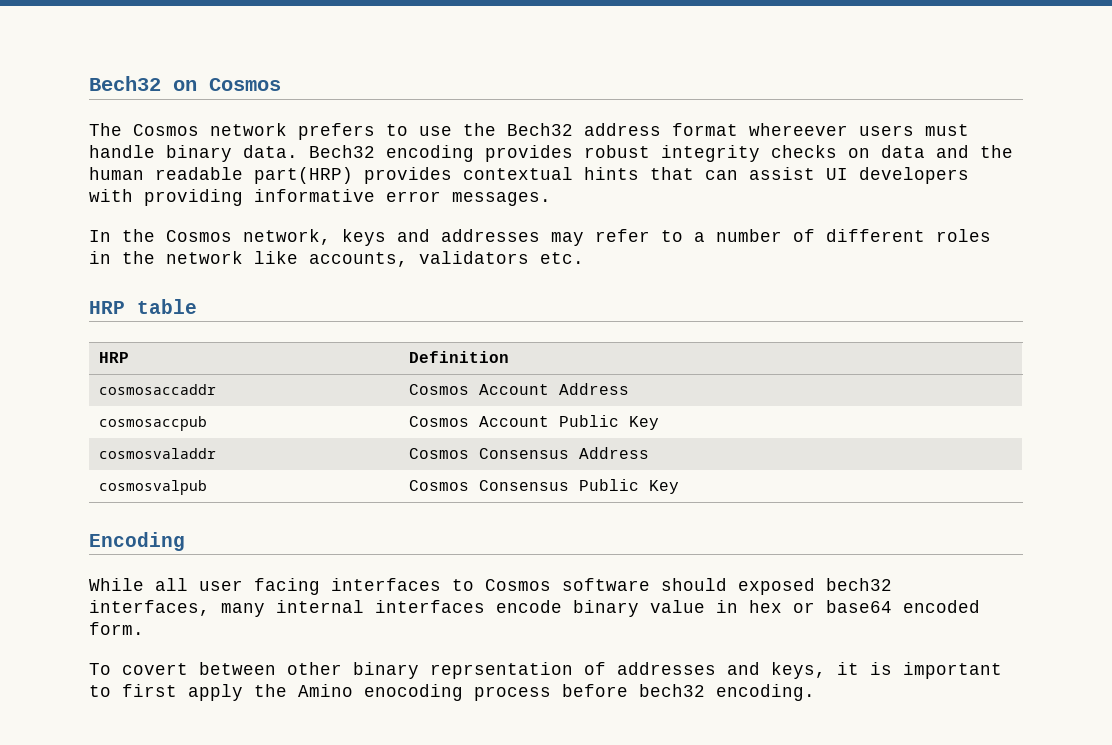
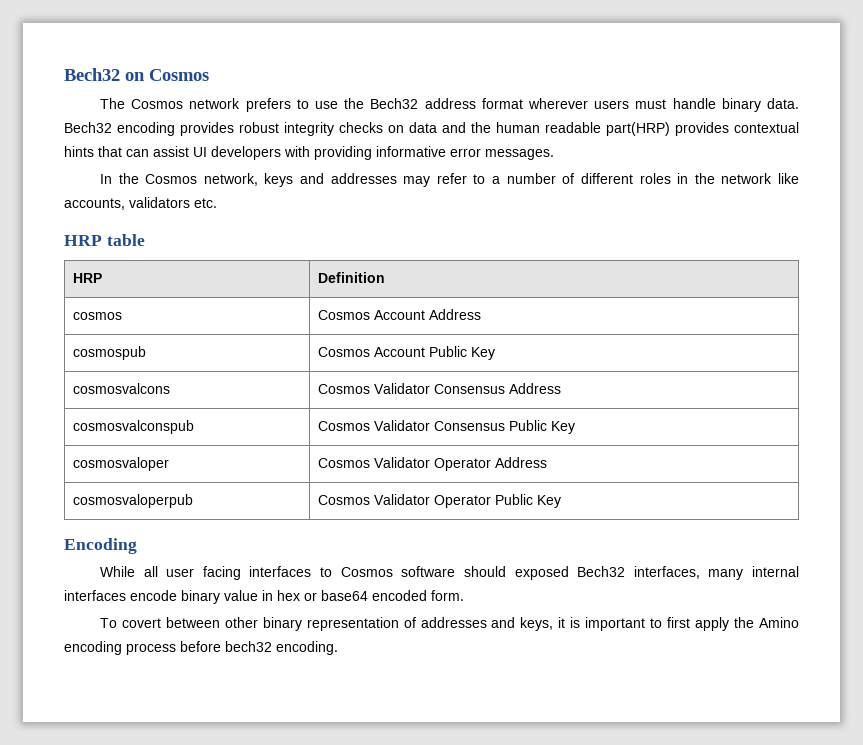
- The Cosmos network prefers to use the Bech32 address format whereever users must handle binary data.
+ The Cosmos network prefers to use the Bech32 address format wherever users must handle binary data.
- cosmosaccaddr | Cosmos Account Address
+ cosmos | Cosmos Account Address
- cosmosaccpub | Cosmos Account Public Key
+ cosmospub | Cosmos Account Public Key
- cosmosvaladdr | Cosmos Consensus Address
+ cosmosvalcons | Cosmos Validator Consensus Address
- cosmosvalpub | Cosmos Consensus Public Key
+ cosmosvalconspub | Cosmos Validator Consensus Public Key
+ cosmosvaloper | Cosmos Validator Operator Address
+ cosmosvaloperpub | Cosmos Validator Operator Public Key
- While all user facing interfaces to Cosmos software should exposed bech32 interfaces, many internal interfaces encode binary value in hex or base64 encoded form.
+ While all user facing interfaces to Cosmos software should exposed Bech32 interfaces, many internal interfaces encode binary value in hex or base64 encoded form.
- To covert between other binary reprsentation of addresses and keys, it is important to first apply the Amino enocoding process before bech32 encoding.
+ To covert between other binary representation of addresses and keys, it is important to first apply the Amino encoding process before bech32 encoding.

